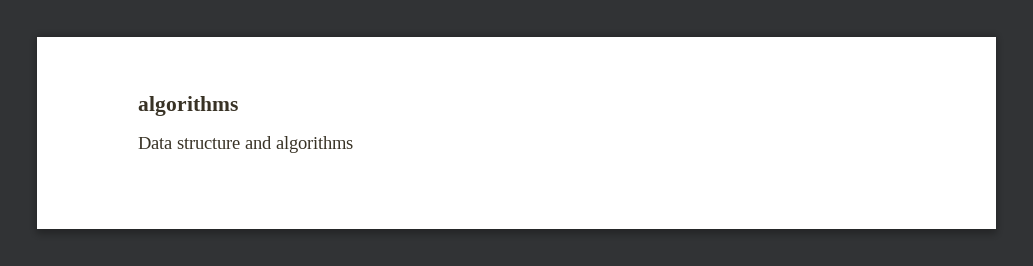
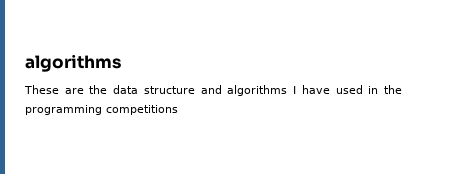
- Data structure and algorithms
+ These are the data structure and algorithms I have used in the programming competitions

